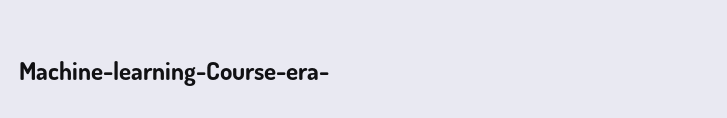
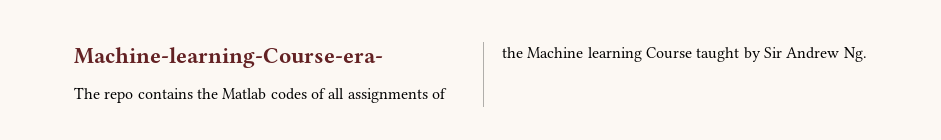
+ The repo contains the Matlab codes of all assignments of the Machine learning Course taught by Sir Andrew Ng.

